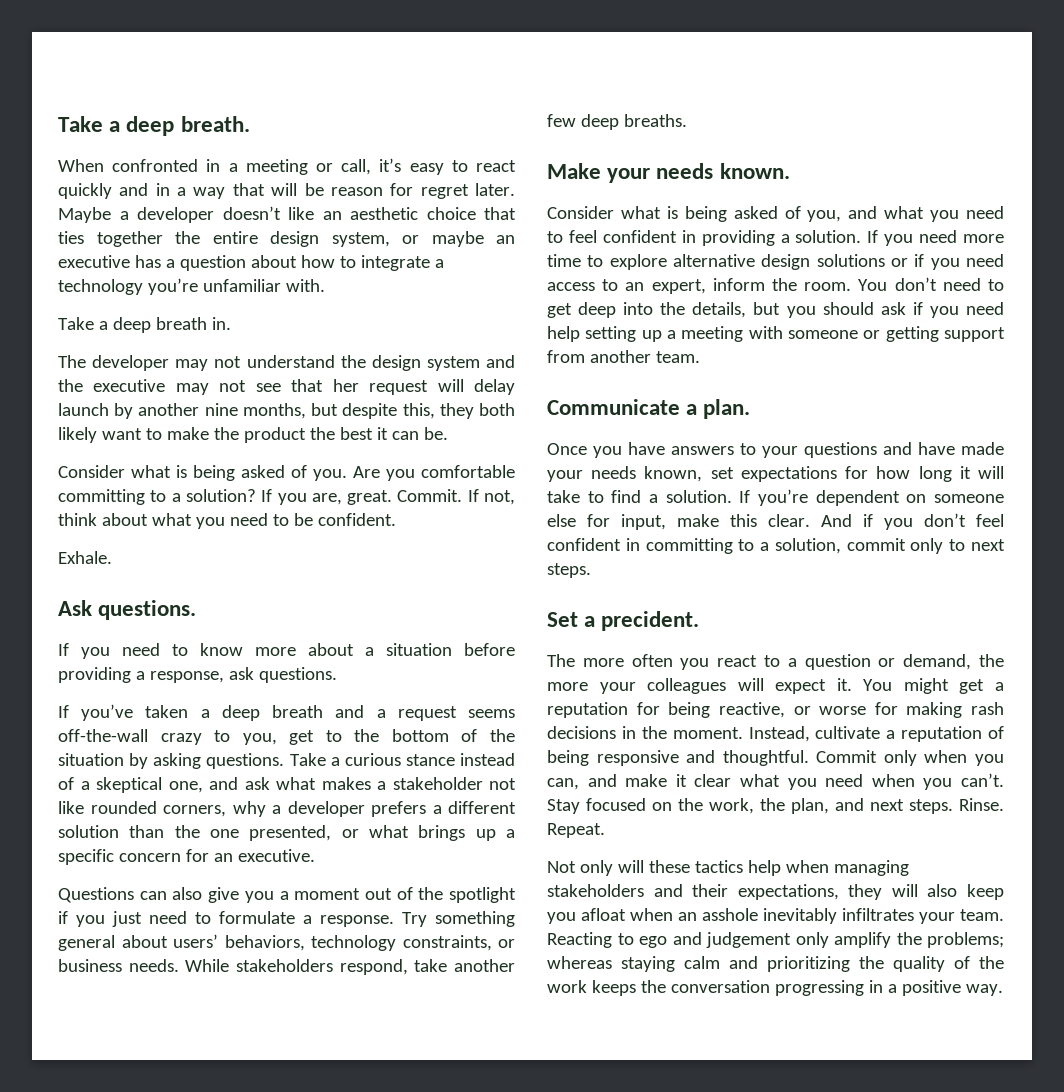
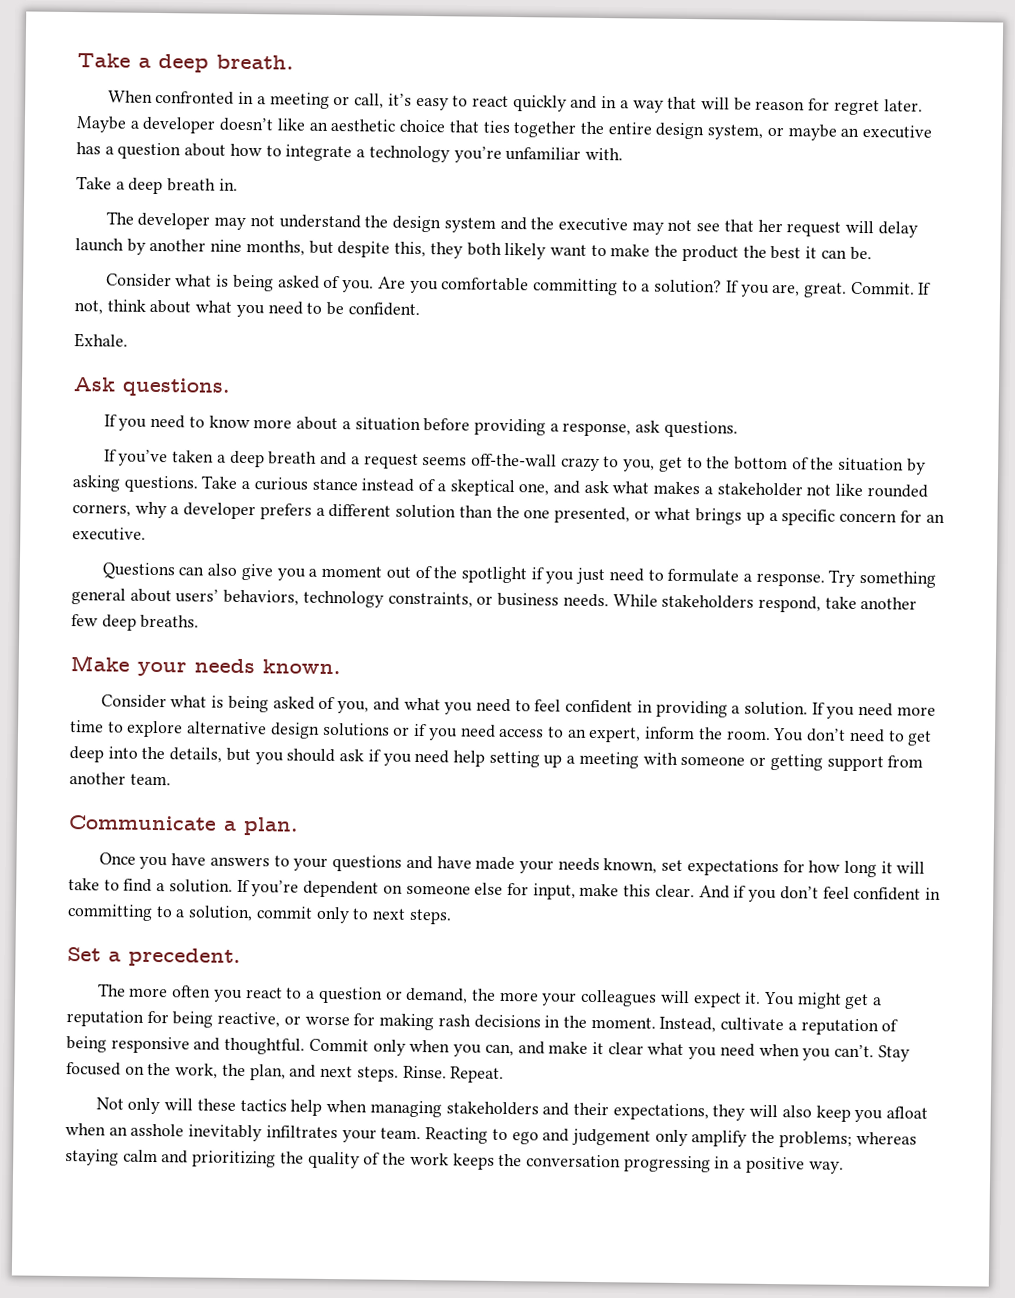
- Set a precident.
+ Set a precedent.

